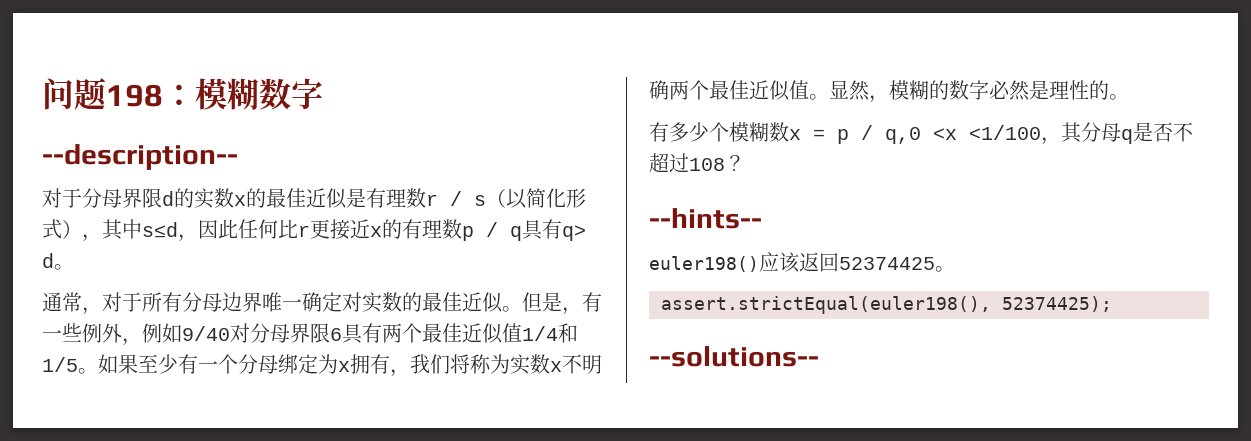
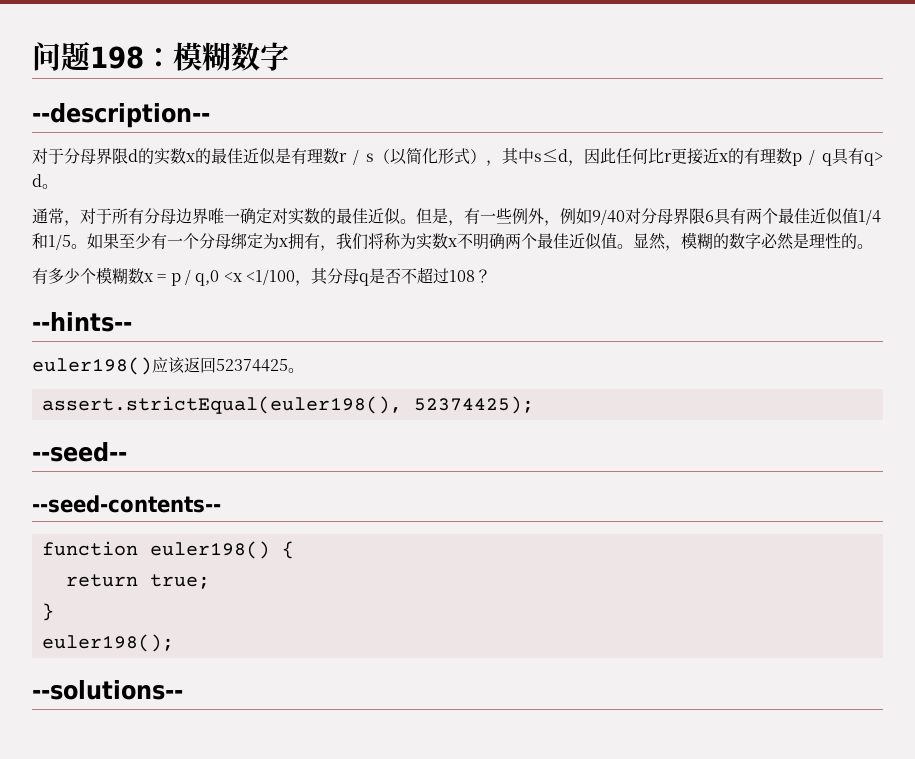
+ --seed--
+ --seed-contents--
+ function euler198() {
+ return true;
+ }
+ euler198();

